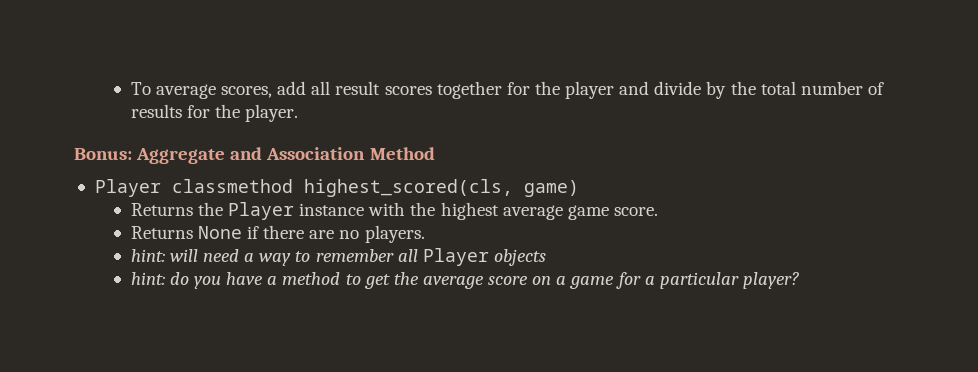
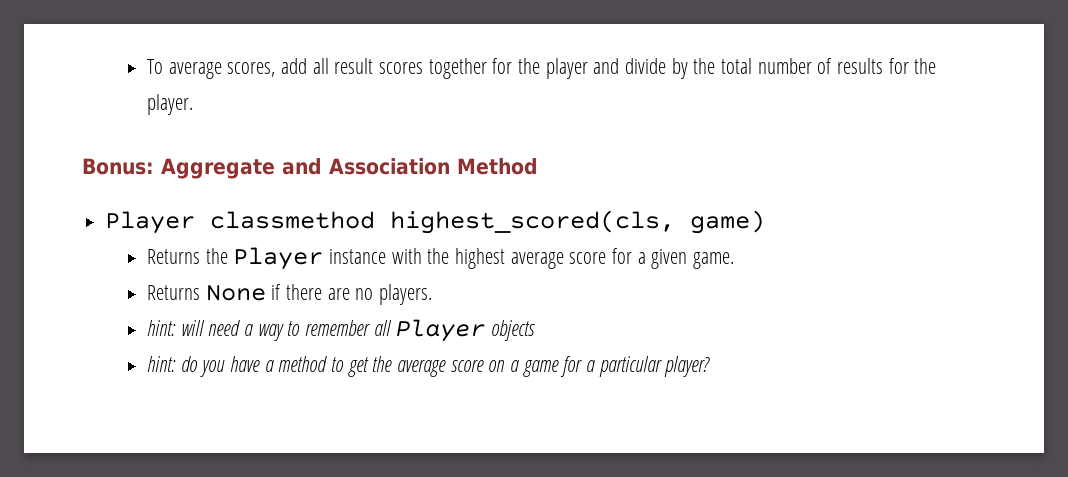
- Returns the Player instance with the highest average game score.
+ Returns the Player instance with the highest average score for a given game.

